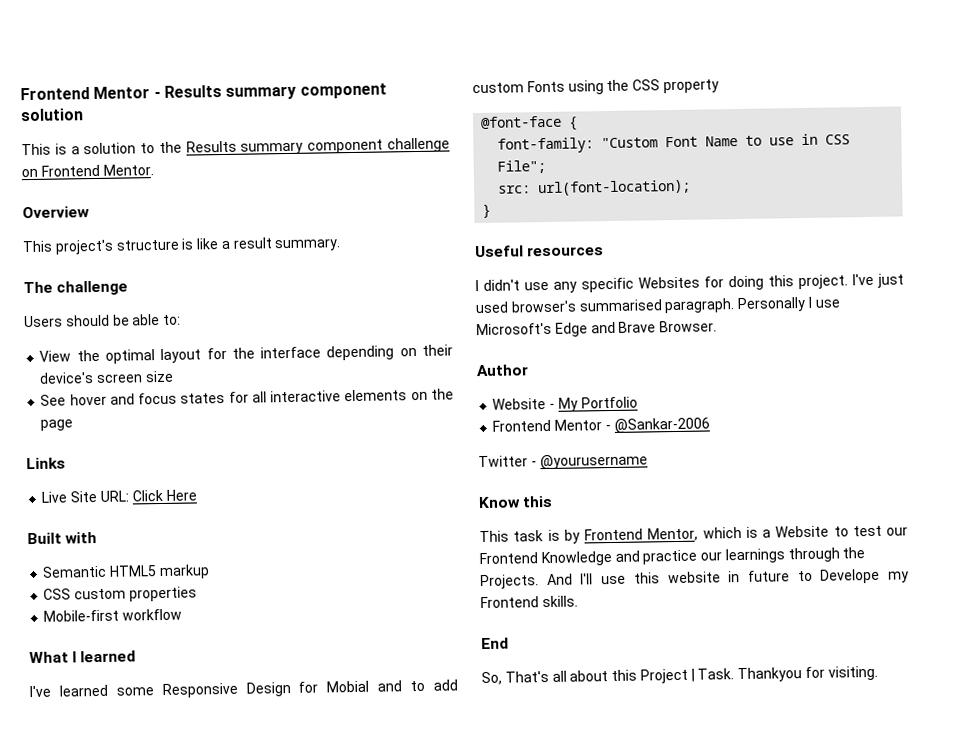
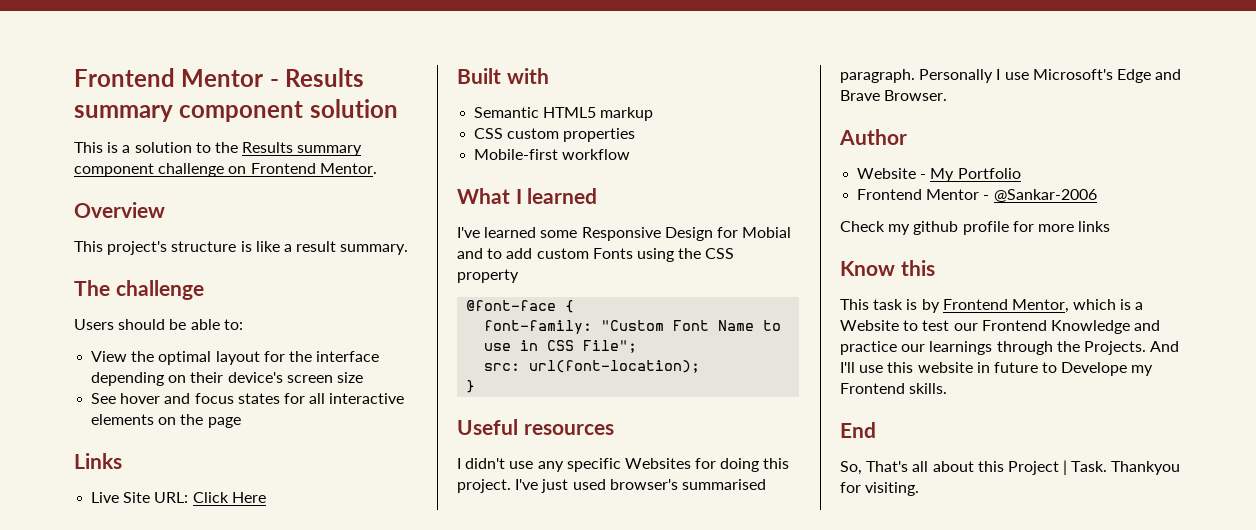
- Twitter - @yourusername
+ Check my github profile for more links

